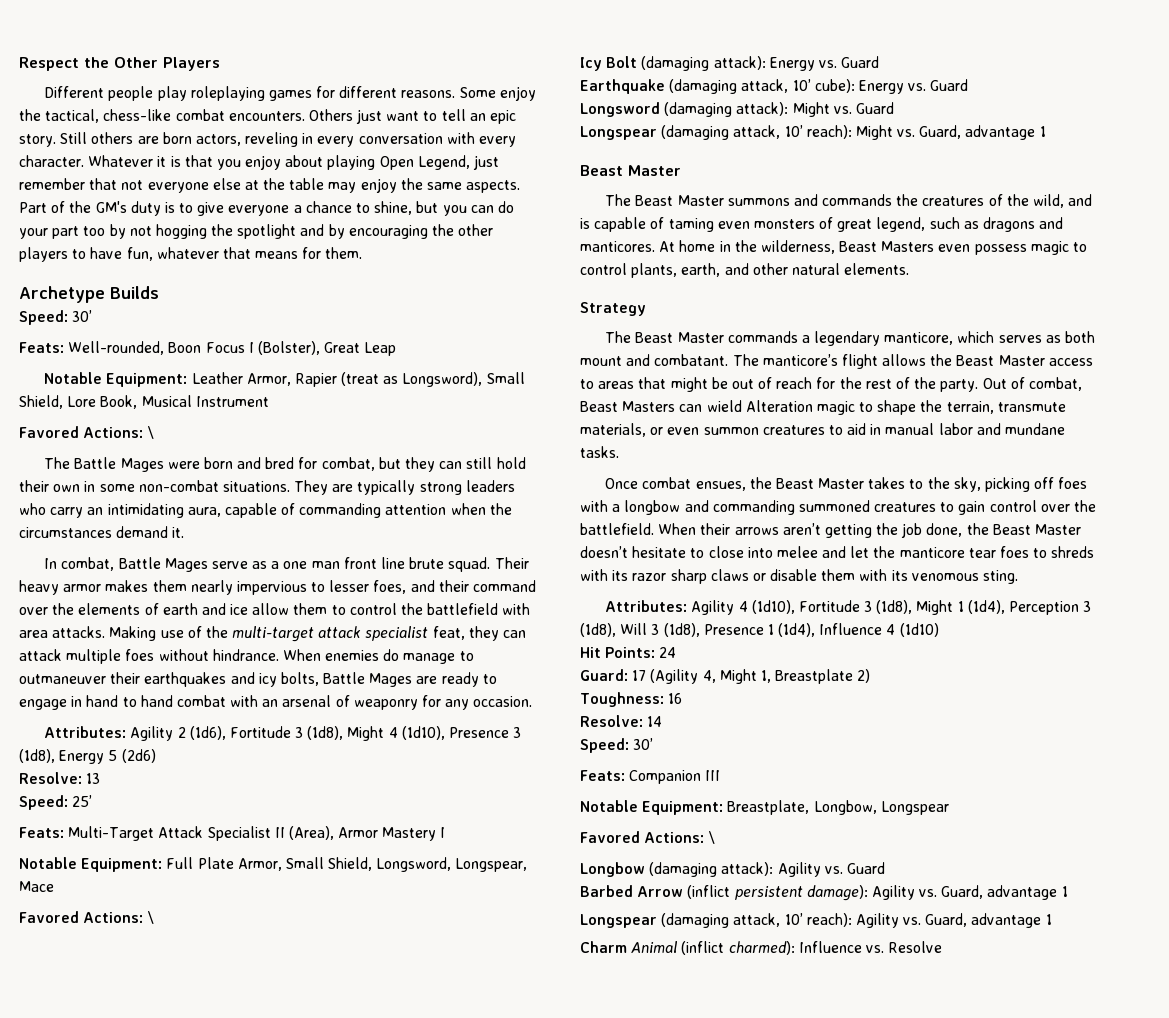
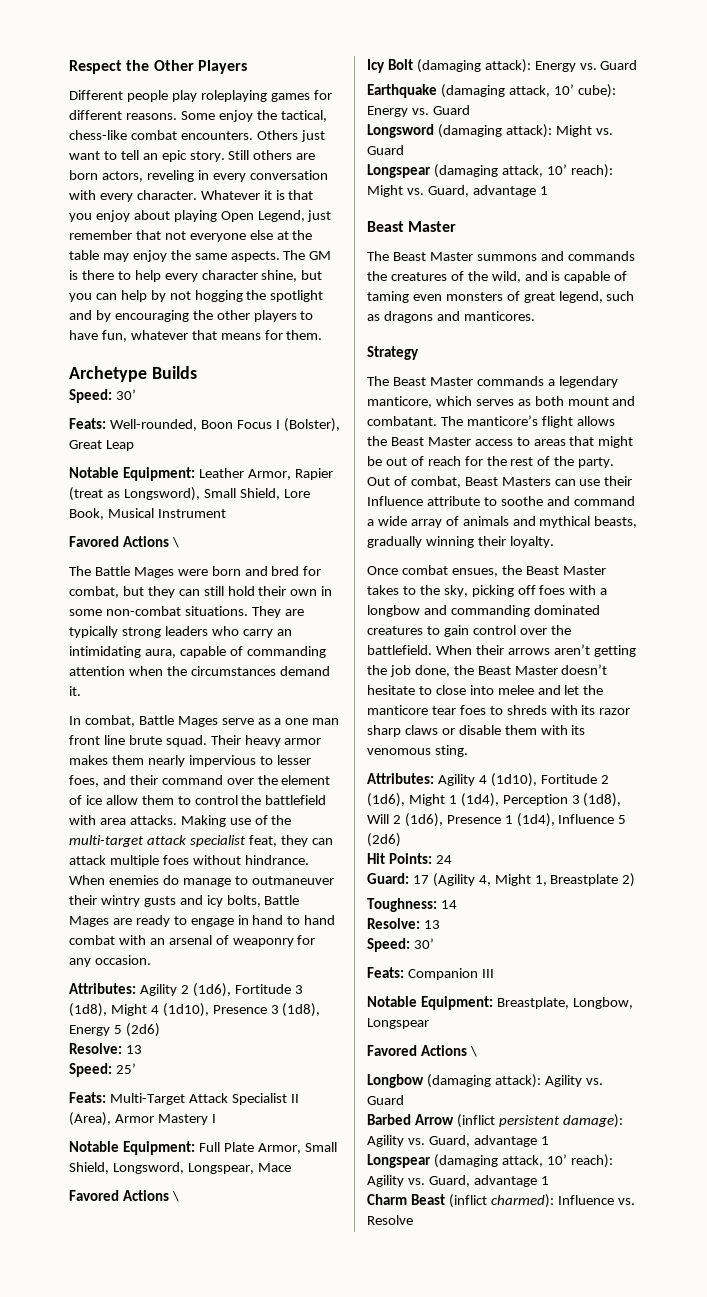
- Part of the GM's duty is to give everyone a chance to shine, but you can do your part too by not hogging the spotlight and by encouraging the other players to have fun, whatever that means for them.
+ The GM is there to help every character shine, but you can help by not hogging the spotlight and by encouraging the other players to have fun, whatever that means for them.
  Notable Equipment: Leather Armor, Rapier (treat as Longsword), Small Shield, Lore Book, Musical Instrument
- Favored Actions: \
+ Favored Actions \
- Their heavy armor makes them nearly impervious to lesser foes, and their command over the elements of earth and ice allow them to control the battlefield with area attacks.
+ Their heavy armor makes them nearly impervious to lesser foes, and their command over the element of ice allow them to control the battlefield with area attacks.
- When enemies do manage to outmaneuver their earthquakes and icy bolts, Battle Mages are ready to engage in hand to hand combat with an arsenal of weaponry for any occasion.
+ When enemies do manage to outmaneuver their wintry gusts and icy bolts, Battle Mages are ready to engage in hand to hand combat with an arsenal of weaponry for any occasion.
  Notable Equipment: Full Plate Armor, Small Shield, Longsword, Longspear, Mace
- Favored Actions: \
+ Favored Actions \
- At home in the wilderness, Beast Masters even possess magic to control plants, earth, and other natural elements.
- Out of combat, Beast Masters can wield Alteration magic to shape the terrain, transmute materials, or even summon creatures to aid in manual labor and mundane tasks.
+ Out of combat, Beast Masters can use their Influence attribute to soothe and command a wide array of animals and mythical beasts, gradually winning their loyalty.
- Once combat ensues, the Beast Master takes to the sky, picking off foes with a longbow and commanding summoned creatures to gain control over the battlefield.
+ Once combat ensues, the Beast Master takes to the sky, picking off foes with a longbow and commanding dominated creatures to gain control over the battlefield.
- Attributes: Agility 4 (1d10), Fortitude 3 (1d8), Might 1 (1d4), Perception 3 (1d8), Will 3 (1d8), Presence 1 (1d4), Influence 4 (1d10)
+ Attributes: Agility 4 (1d10), Fortitude 2 (1d6), Might 1 (1d4), Perception 3 (1d8), Will 2 (1d6), Presence 1 (1d4), Influence 5 (2d6)
- Toughness: 16
- Resolve: 14
+ Toughness: 14
+ Resolve: 13
  Notable Equipment: Breastplate, Longbow, Longspear
- Favored Actions: \
+ Favored Actions \
- Charm Animal (inflict charmed): Influence vs. Resolve
+ Charm Beast (inflict charmed): Influence vs. Resolve

